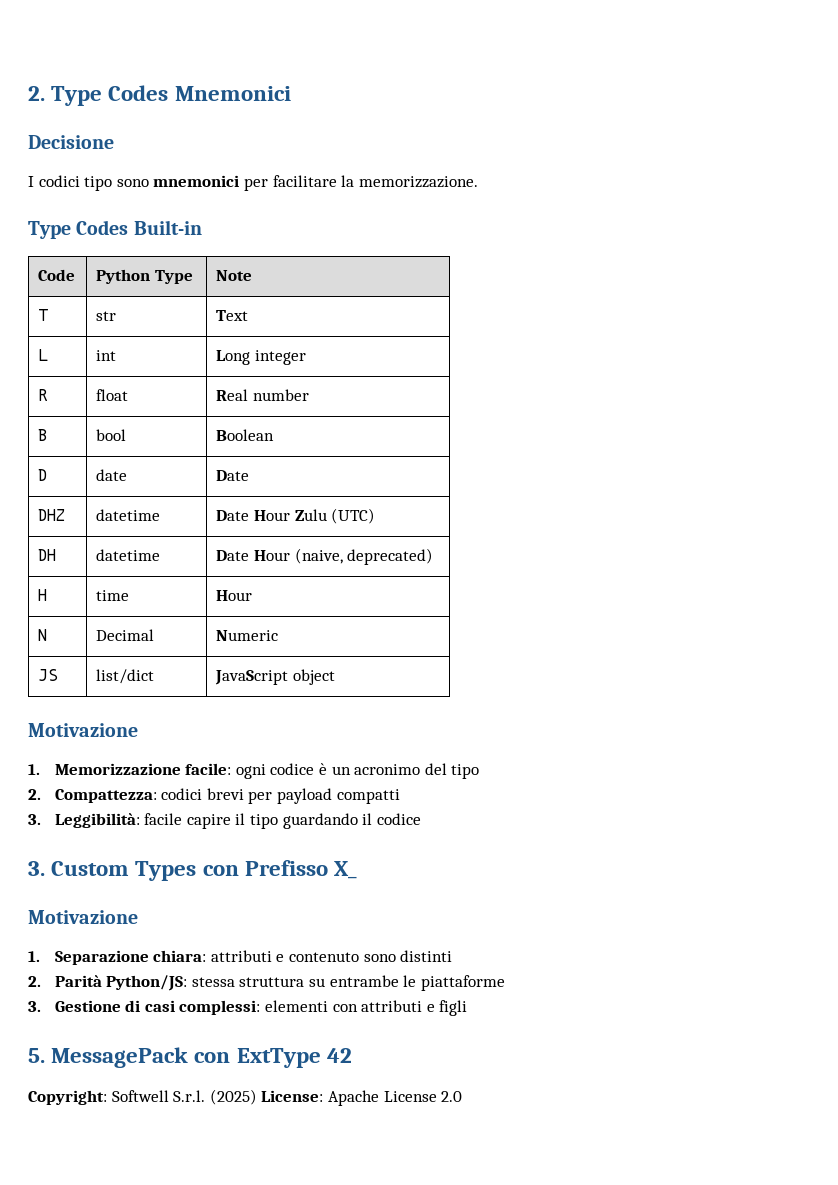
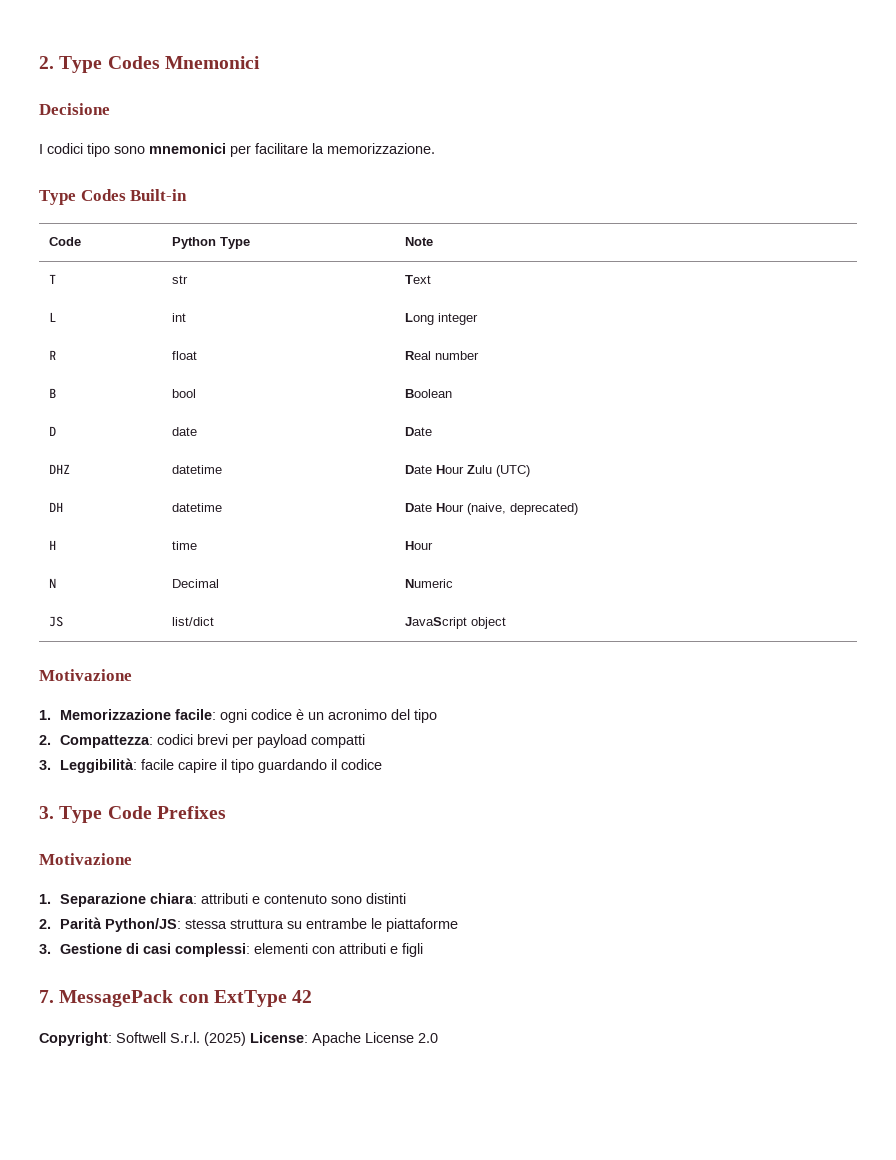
- 3. Custom Types con Prefisso X_
+ 3. Type Code Prefixes
- 5. MessagePack con ExtType 42
+ 7. MessagePack con ExtType 42

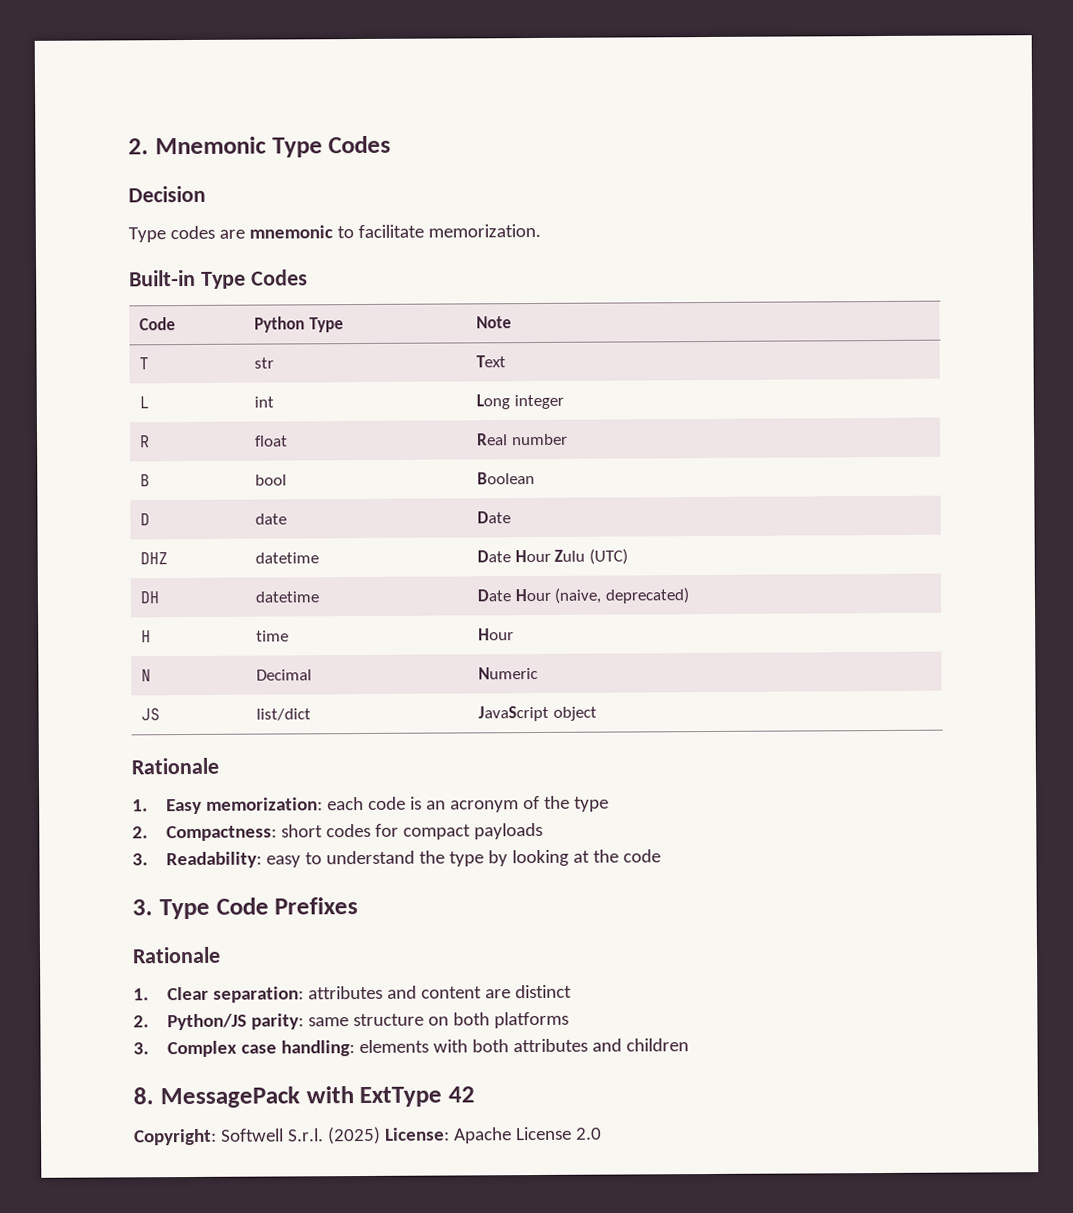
- 2. Type Codes Mnemonici
- Decisione
- I codici tipo sono mnemonici per facilitare la memorizzazione.
- Type Codes Built-in
+ 2. Mnemonic Type Codes
+ Decision
+ Type codes are mnemonic to facilitate memorization.
+ Built-in Type Codes
  JS | list/dict | JavaScript object
- Motivazione
- 1. Memorizzazione facile: ogni codice è un acronimo del tipo
- 2. Compattezza: codici brevi per payload compatti
- 3. Leggibilità: facile capire il tipo guardando il codice
+ Rationale
+ 1. Easy memorization: each code is an acronym of the type
+ 2. Compactness: short codes for compact payloads
+ 3. Readability: easy to understand the type by looking at the code
  3. Type Code Prefixes
- Motivazione
- 1. Separazione chiara: attributi e contenuto sono distinti
- 2. Parità Python/JS: stessa struttura su entrambe le piattaforme
- 3. Gestione di casi complessi: elementi con attributi e figli
- 7. MessagePack con ExtType 42
+ Rationale
+ 1. Clear separation: attributes and content are distinct
+ 2. Python/JS parity: same structure on both platforms
+ 3. Complex case handling: elements with both attributes and children
+ 8. MessagePack with ExtType 42

